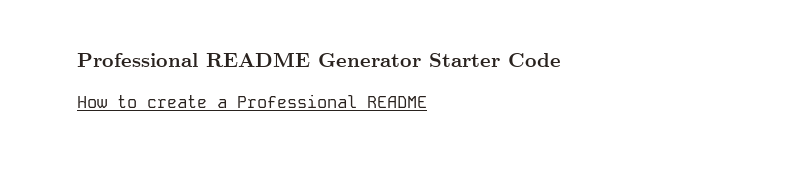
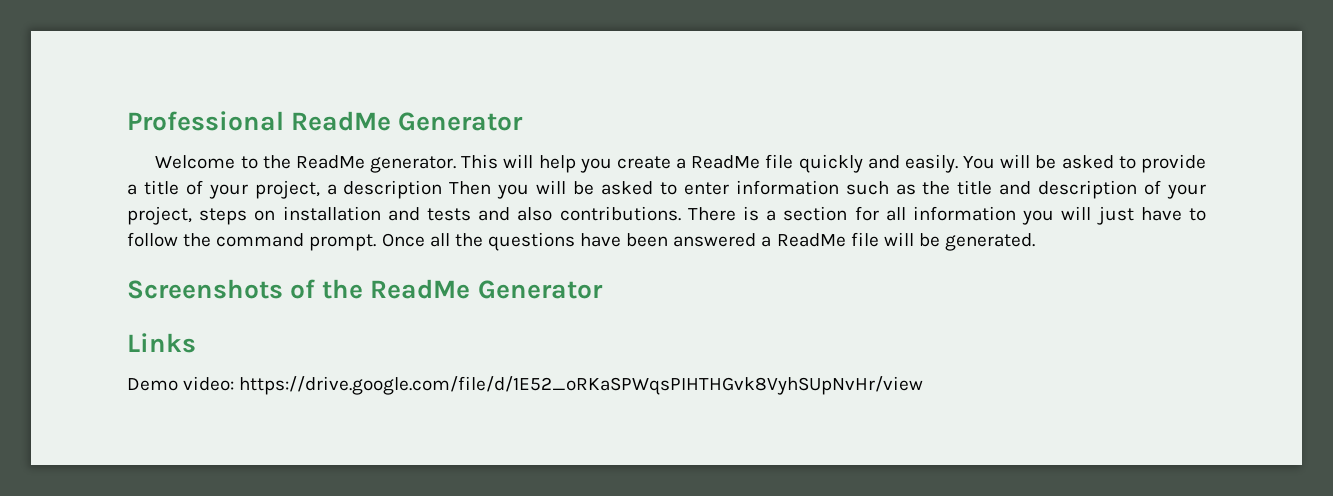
- Professional README Generator Starter Code
- How to create a Professional README
+ Professional ReadMe Generator
+ Welcome to the ReadMe generator. This will help you create a ReadMe file quickly and easily. You will be asked to provide a title of your project, a description Then you will be asked to enter information such as the title and description of your project, steps on installation and tests and also contributions. There is a section for all information you will just have to follow the command prompt. Once all the questions have been answered a ReadMe file will be generated.
+ Screenshots of the ReadMe Generator
+ Links
+ Demo video: https://drive.google.com/file/d/1E52_oRKaSPWqsPIHTHGvk8VyhSUpNvHr/view

